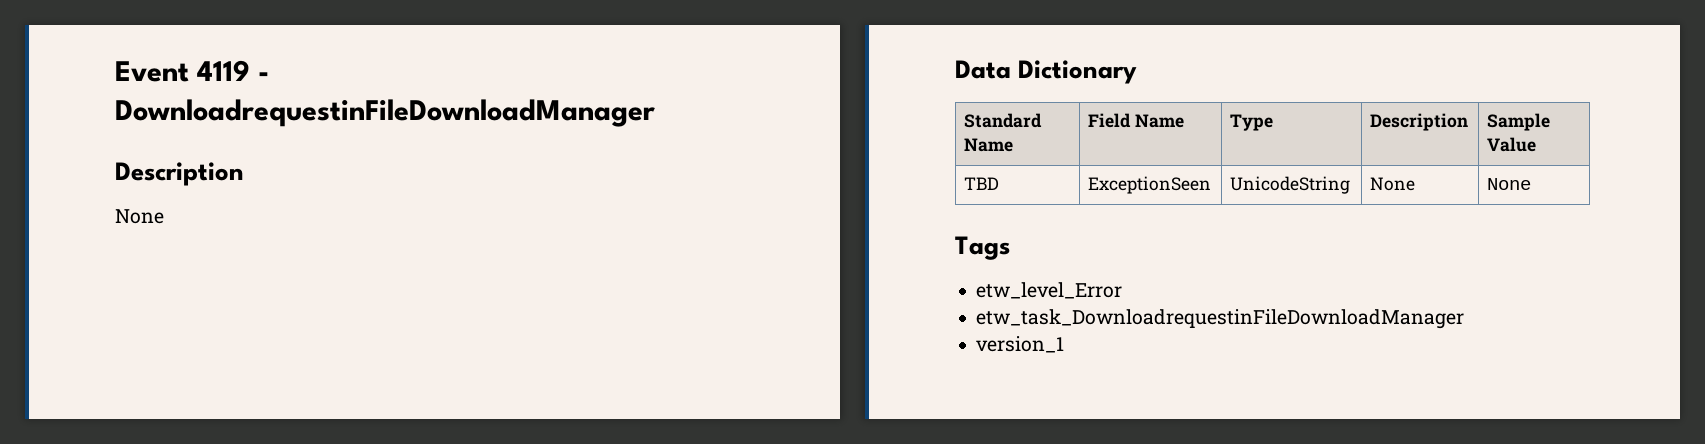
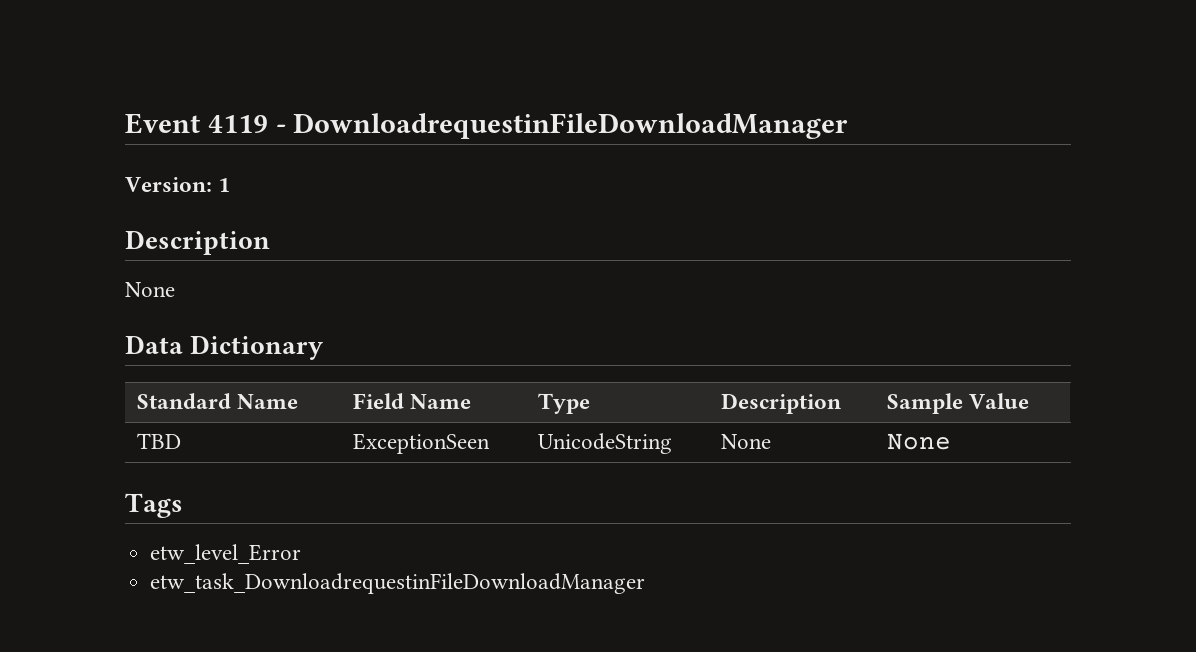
+ Version: 1
- version_1

